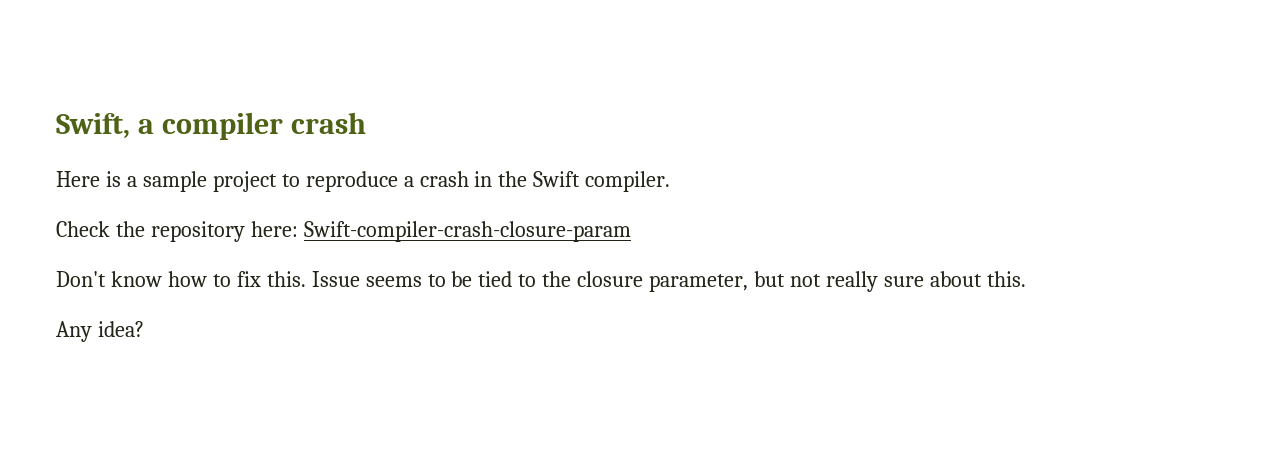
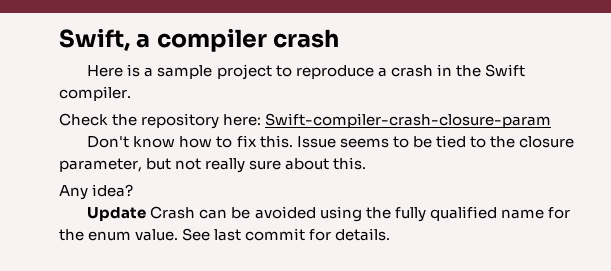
+ Update Crash can be avoided using the fully qualified name for the enum value. See last commit for details.

